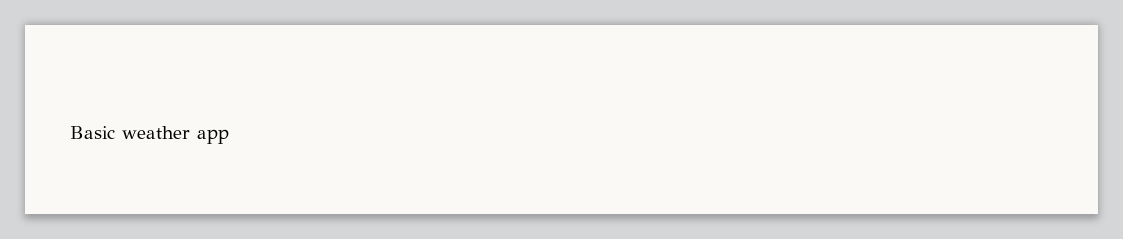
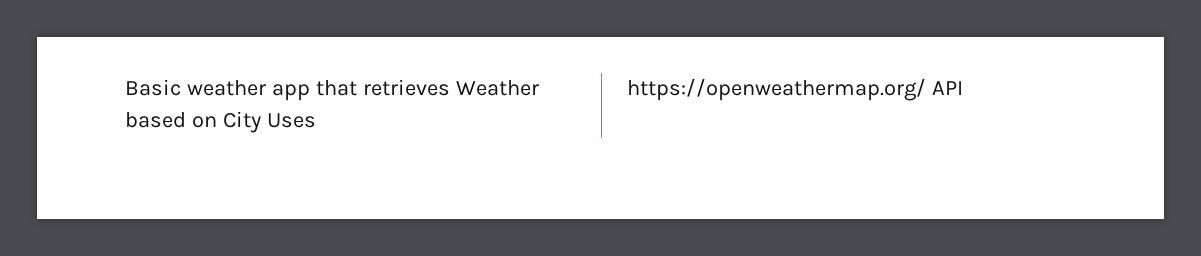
- Basic weather app
+ Basic weather app that retrieves Weather based on City Uses https://openweathermap.org/ API

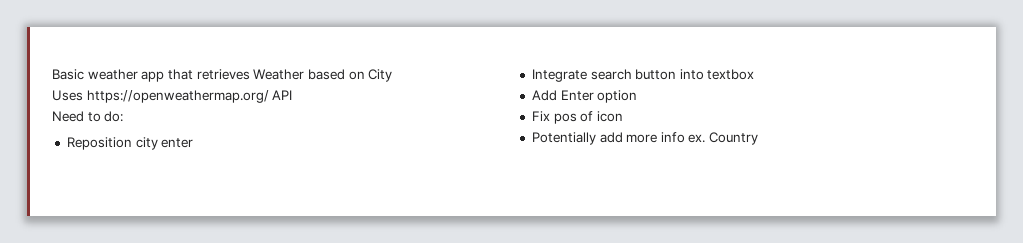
- Basic weather app that retrieves Weather based on City Uses https://openweathermap.org/ API
+ Basic weather app that retrieves Weather based on City
+ Uses https://openweathermap.org/ API
+ Need to do:
+ Reposition city enter
+ Integrate search button into textbox
+ Add Enter option
+ Fix pos of icon
+ Potentially add more info ex. Country

